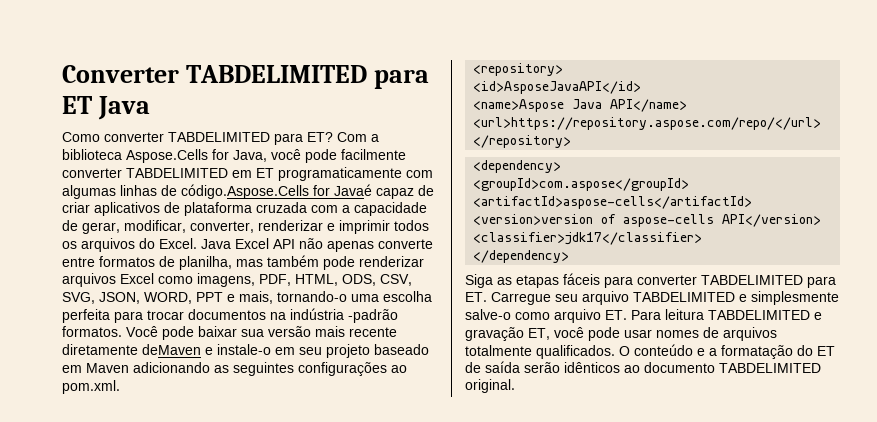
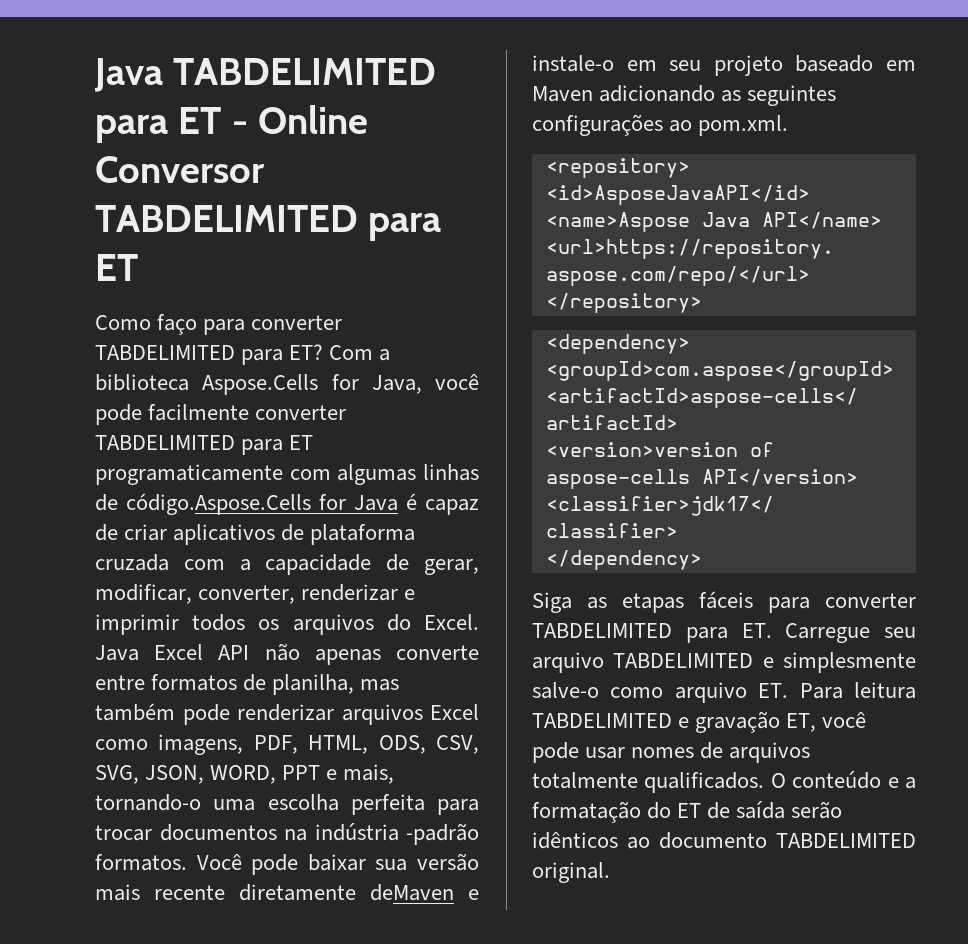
- Converter TABDELIMITED para ET Java
+ Java TABDELIMITED para ET - Online Conversor TABDELIMITED para ET
- Como converter TABDELIMITED para ET?
+ Como faço para converter TABDELIMITED para ET?
- Com a biblioteca Aspose.Cells for Java, você pode facilmente converter TABDELIMITED em ET programaticamente com algumas linhas de código.Aspose.Cells for Javaé capaz de criar aplicativos de plataforma cruzada com a capacidade de gerar, modificar, converter, renderizar e imprimir todos os arquivos do Excel.
+ Com a biblioteca Aspose.Cells for Java, você pode facilmente converter TABDELIMITED para ET programaticamente com algumas linhas de código.Aspose.Cells for Java é capaz de criar aplicativos de plataforma cruzada com a capacidade de gerar, modificar, converter, renderizar e imprimir todos os arquivos do Excel.

